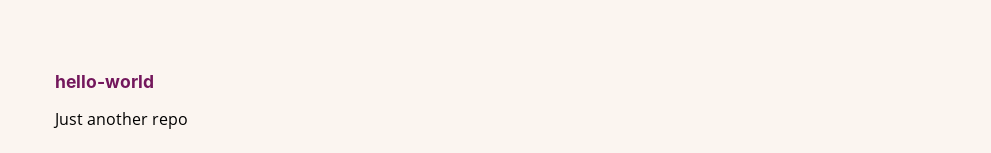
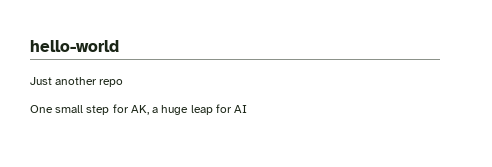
+ One small step for AK, a huge leap for AI

